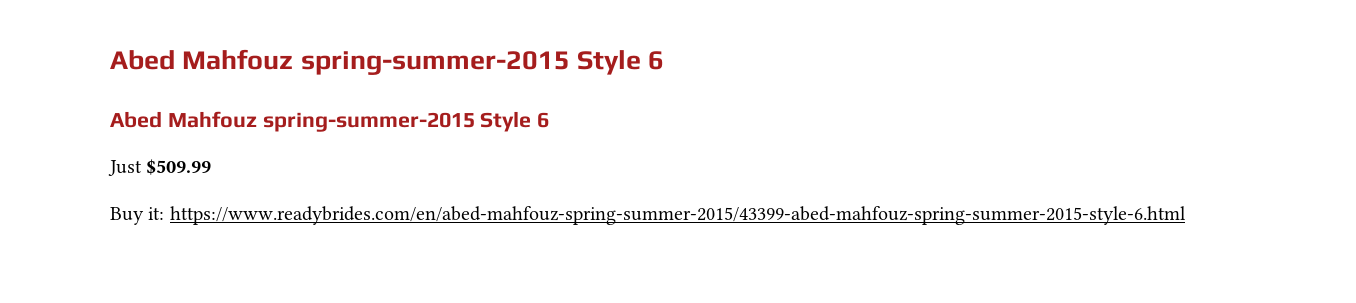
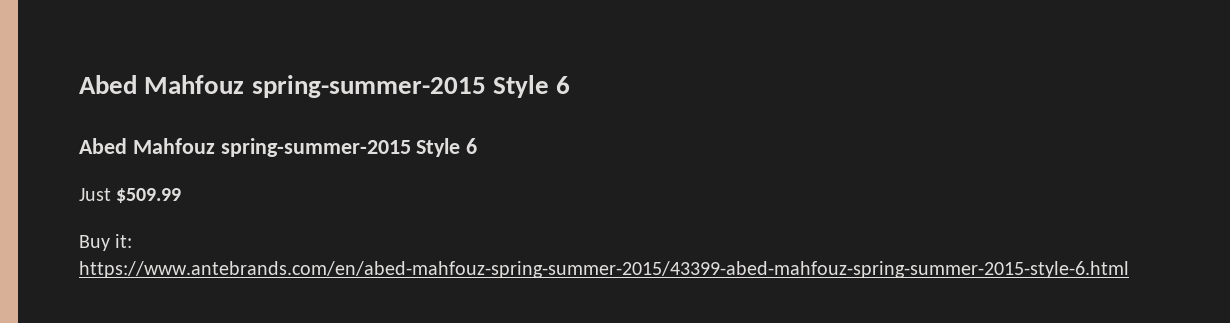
- Buy it: https://www.readybrides.com/en/abed-mahfouz-spring-summer-2015/43399-abed-mahfouz-spring-summer-2015-style-6.html
+ Buy it: https://www.antebrands.com/en/abed-mahfouz-spring-summer-2015/43399-abed-mahfouz-spring-summer-2015-style-6.html

